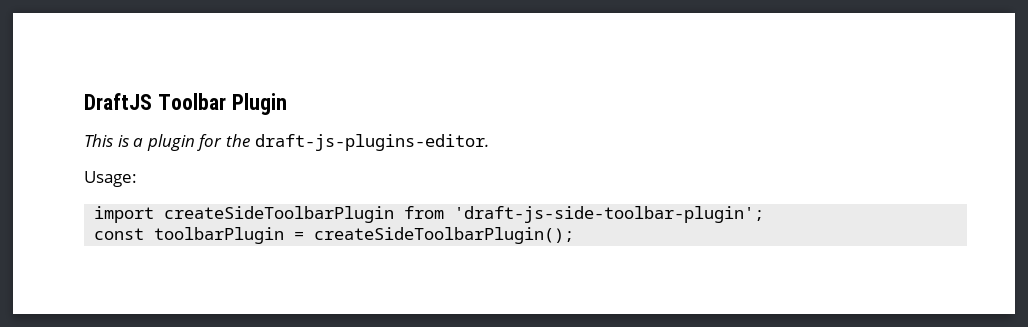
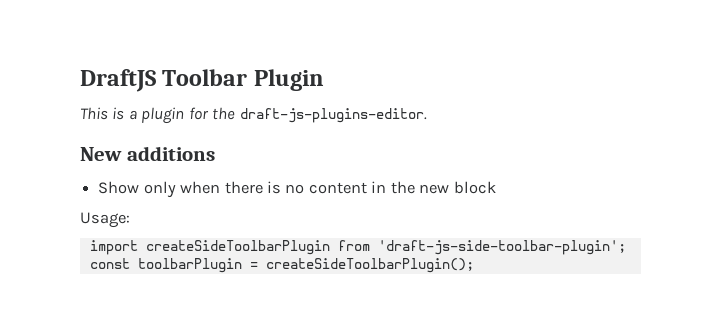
+ New additions
+ Show only when there is no content in the new block

